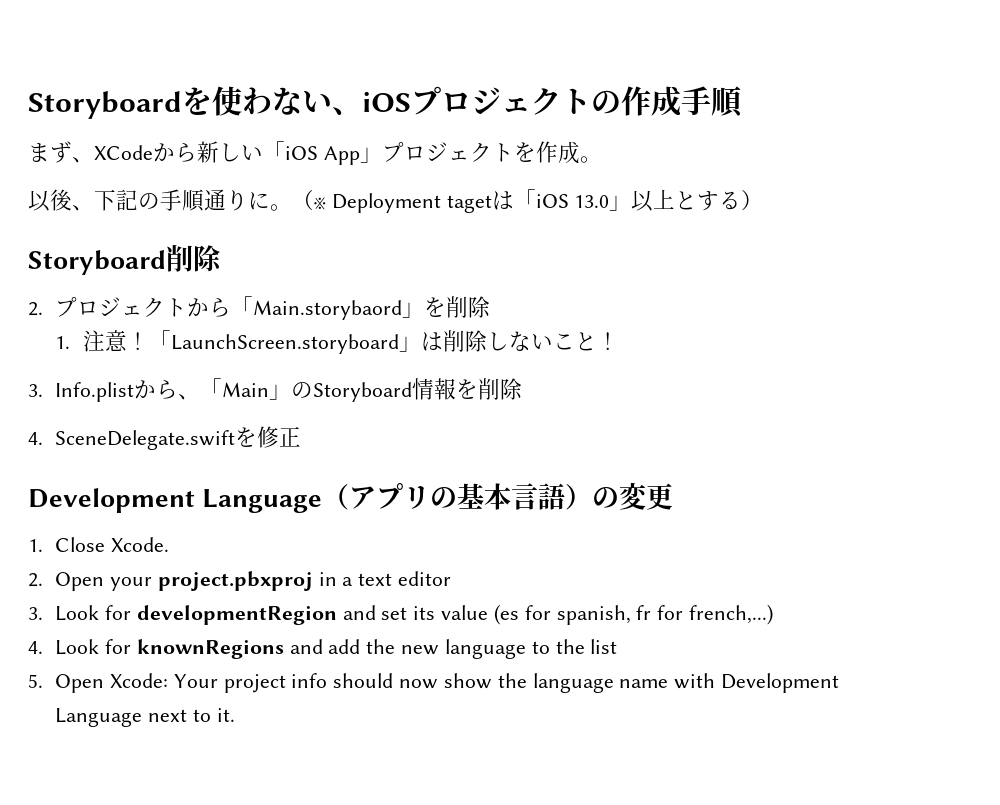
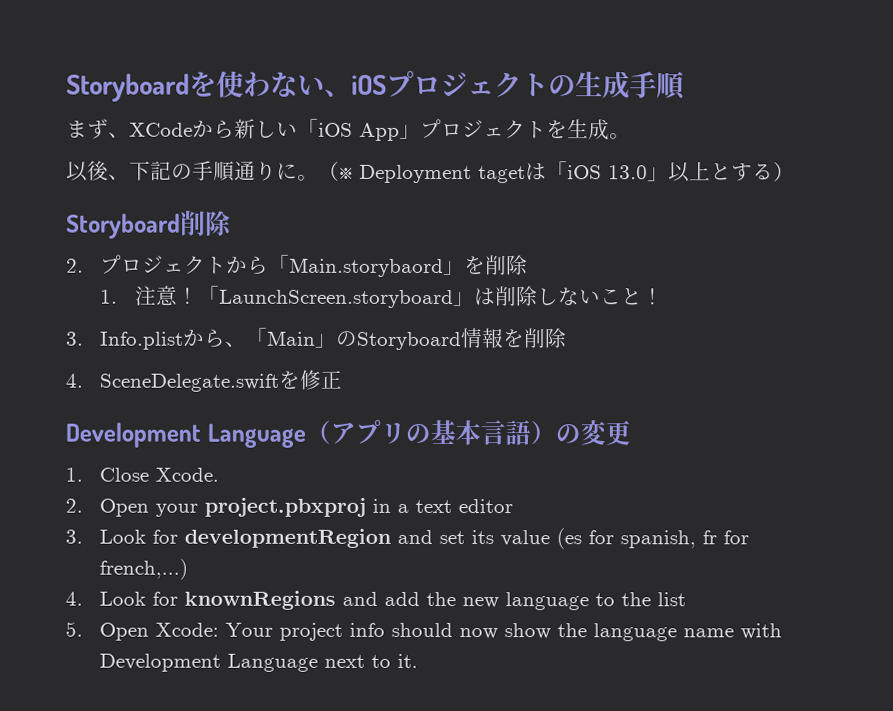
- Storyboardを使わない、iOSプロジェクトの作成手順
+ Storyboardを使わない、iOSプロジェクトの生成手順
- まず、XCodeから新しい「iOS App」プロジェクトを作成。
+ まず、XCodeから新しい「iOS App」プロジェクトを生成。

